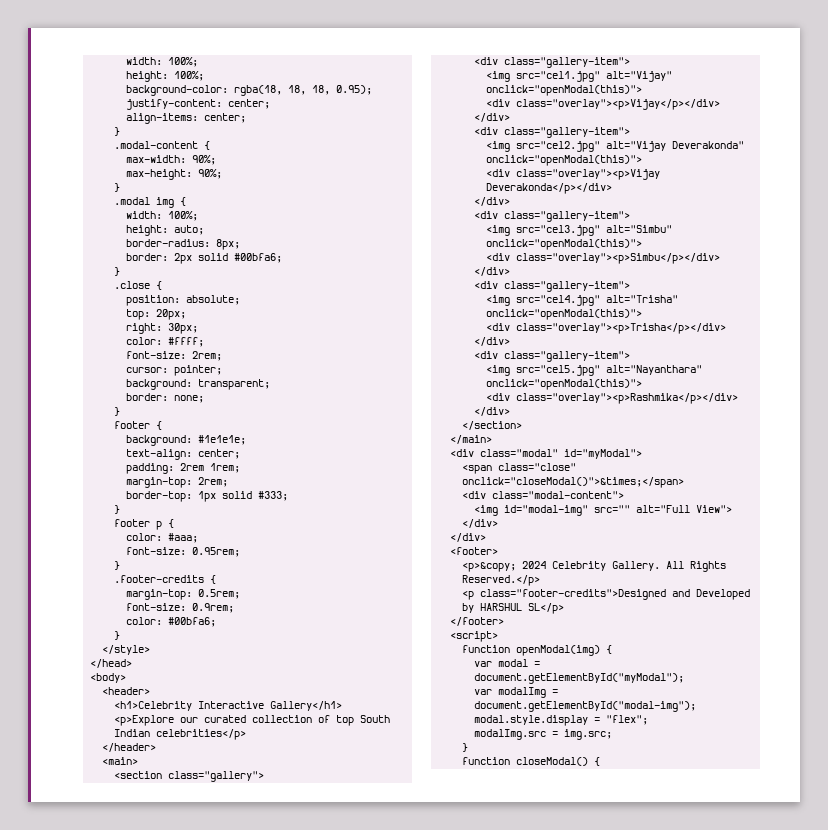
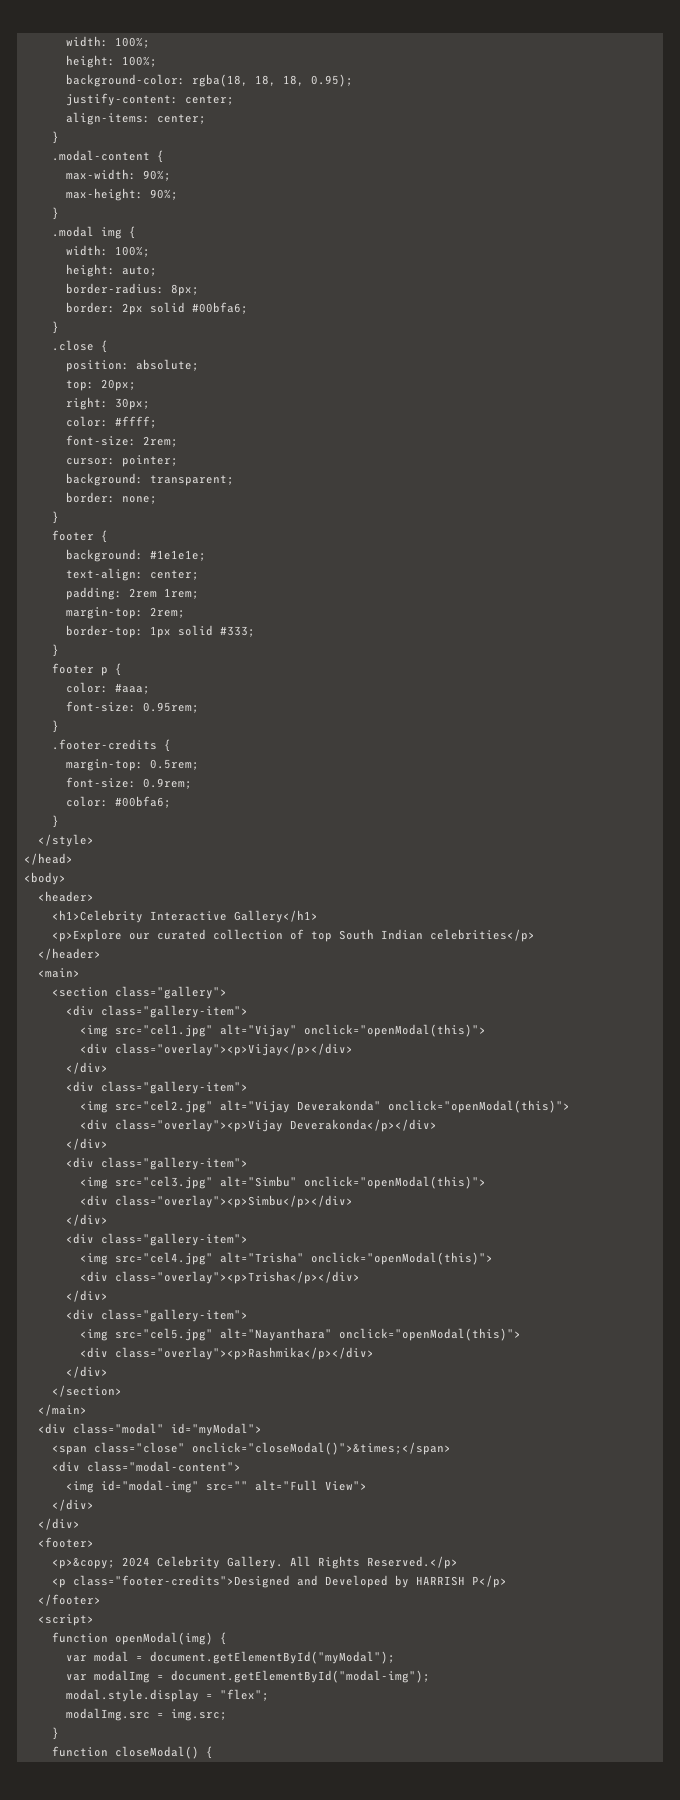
- <p class="footer-credits">Designed and Developed by HARSHUL SL</p>
+ <p class="footer-credits">Designed and Developed by HARRISH P</p>

